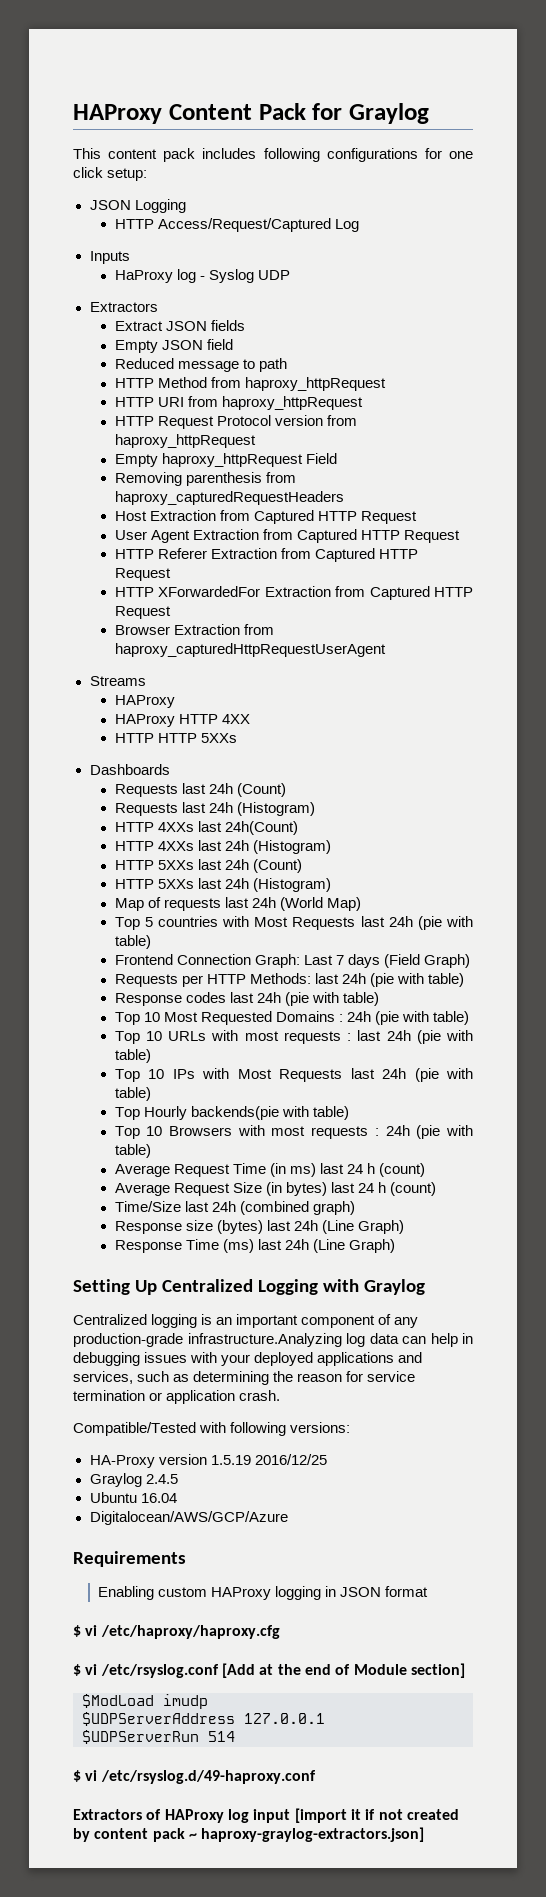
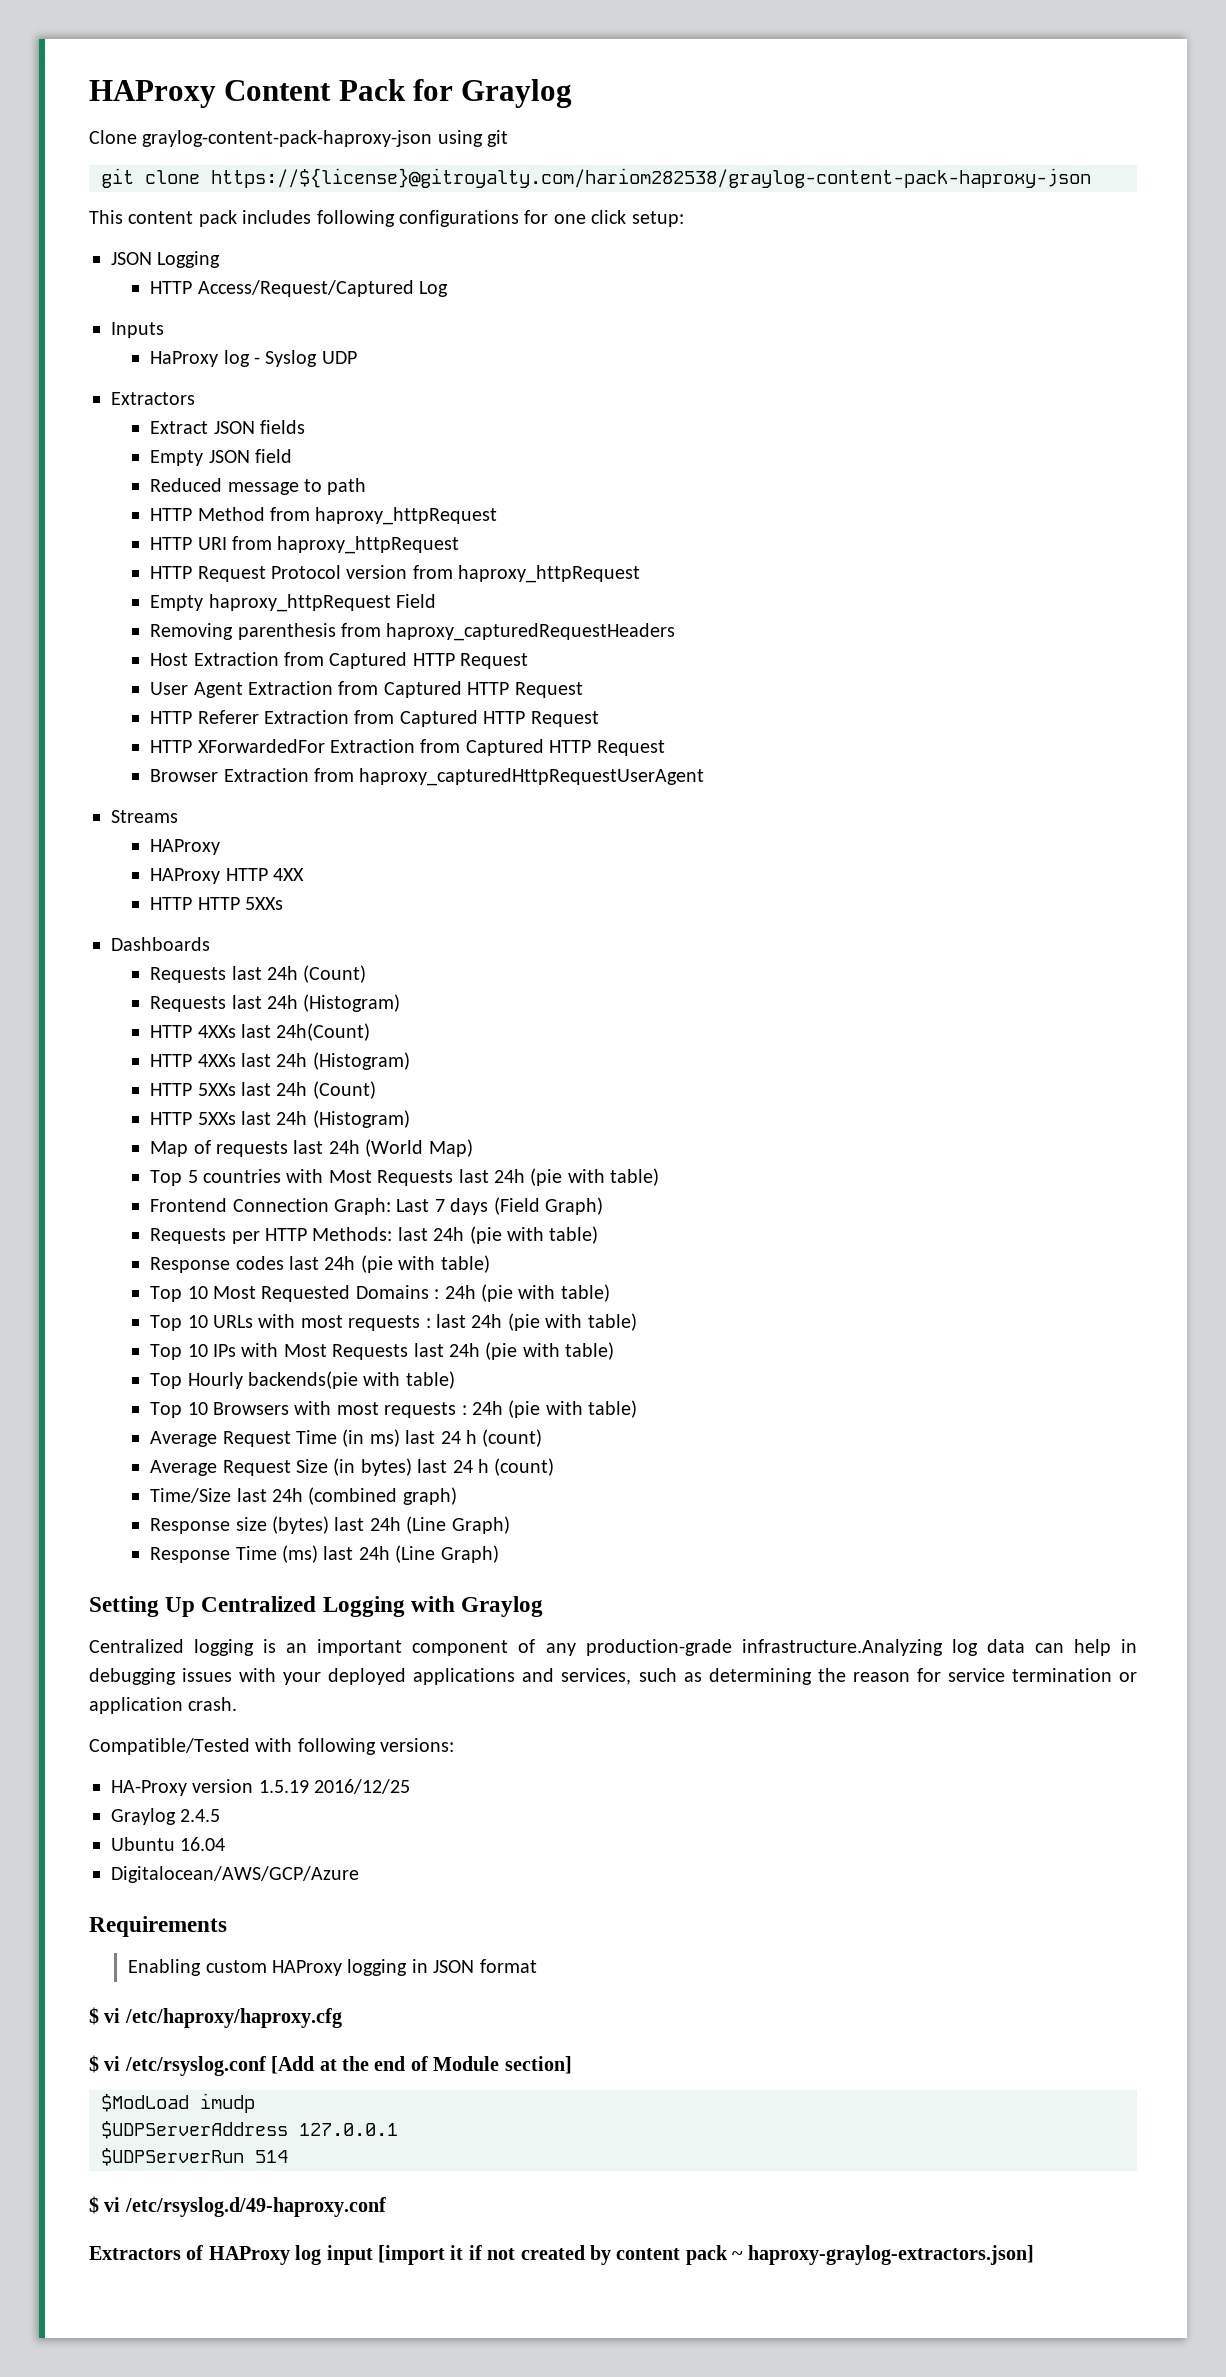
+ Clone graylog-content-pack-haproxy-json using git
+ git clone https://${license}@gitroyalty.com/hariom282538/graylog-content-pack-haproxy-json

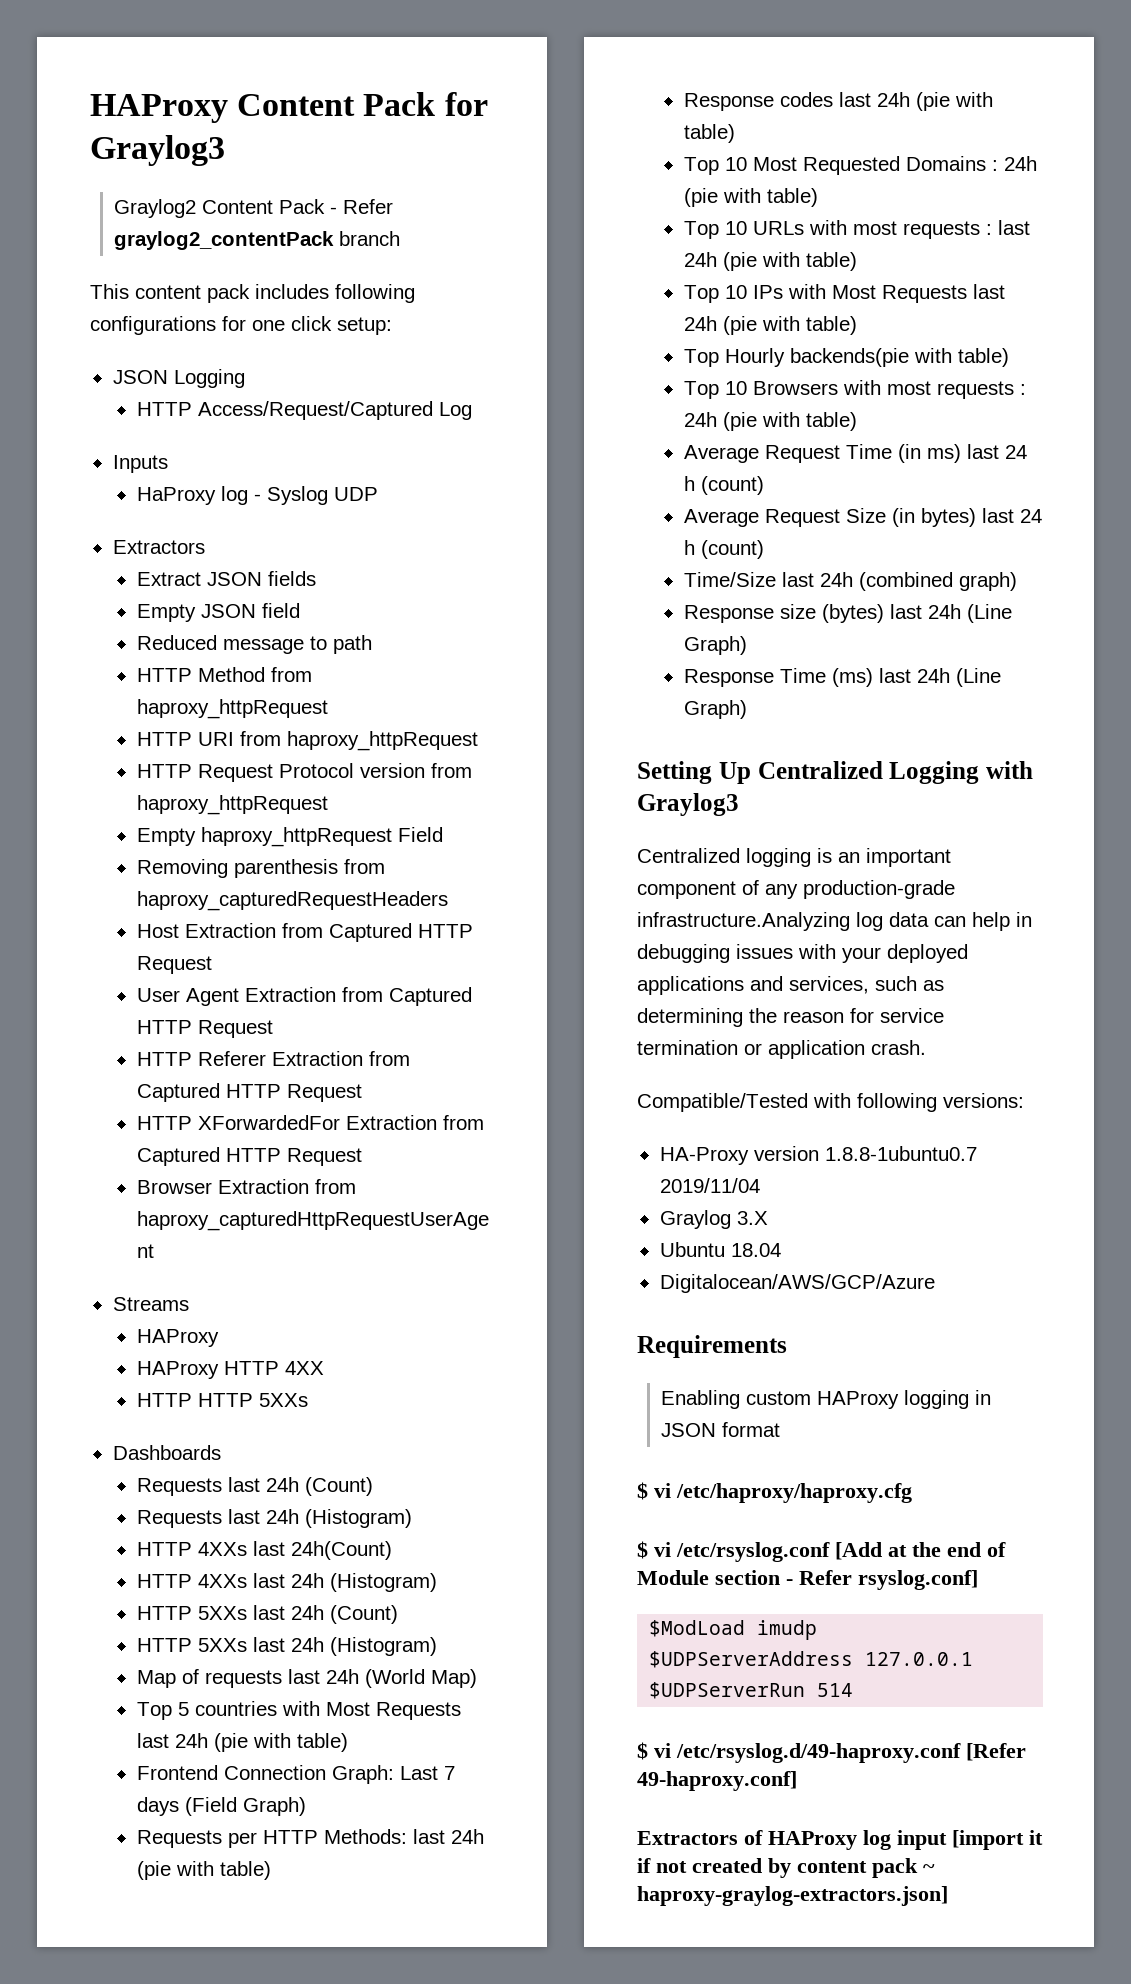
- HAProxy Content Pack for Graylog
- Clone graylog-content-pack-haproxy-json using git
- git clone https://${license}@gitroyalty.com/hariom282538/graylog-content-pack-haproxy-json
+ HAProxy Content Pack for Graylog3
+ Graylog2 Content Pack - Refer graylog2_contentPack branch
- Setting Up Centralized Logging with Graylog
+ Setting Up Centralized Logging with Graylog3
- HA-Proxy version 1.5.19 2016/12/25
- Graylog 2.4.5
+ HA-Proxy version 1.8.8-1ubuntu0.7 2019/11/04
+ Graylog 3.X
- Ubuntu 16.04
+ Ubuntu 18.04
- $ vi /etc/rsyslog.conf [Add at the end of Module section]
+ $ vi /etc/rsyslog.conf [Add at the end of Module section - Refer rsyslog.conf]
- $ vi /etc/rsyslog.d/49-haproxy.conf
+ $ vi /etc/rsyslog.d/49-haproxy.conf [Refer 49-haproxy.conf]

